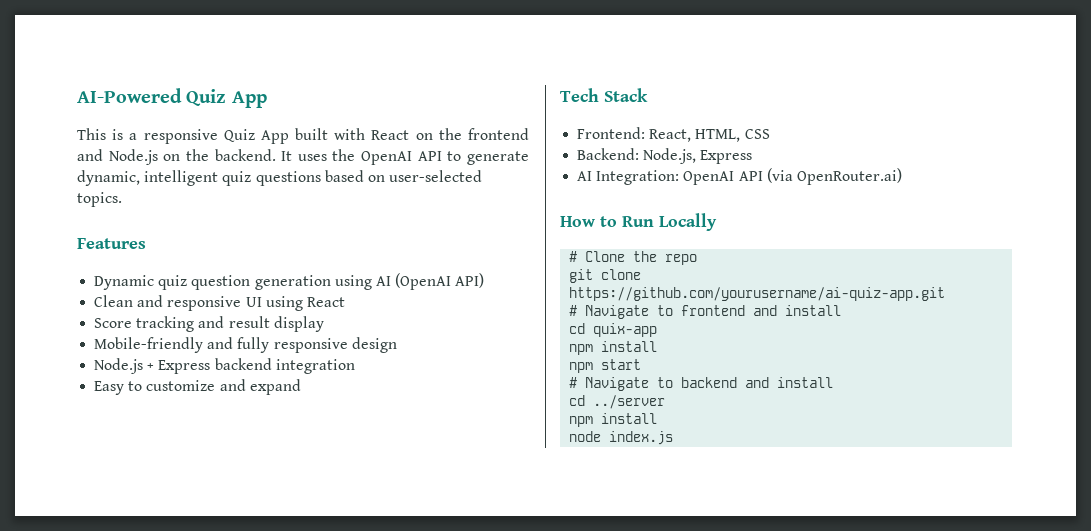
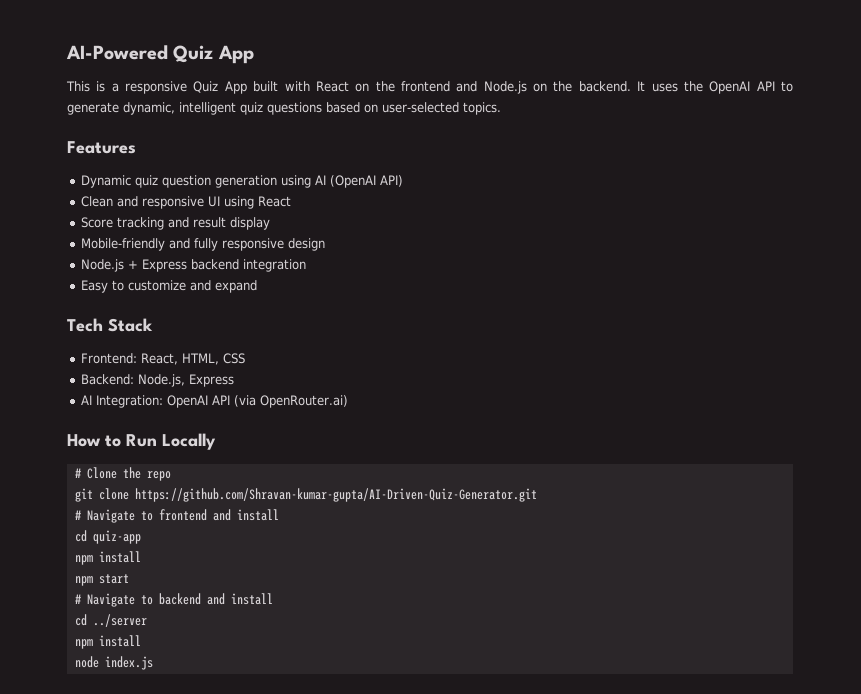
- git clone https://github.com/yourusername/ai-quiz-app.git
+ git clone https://github.com/Shravan-kumar-gupta/AI-Driven-Quiz-Generator.git
- cd quix-app
+ cd quiz-app

